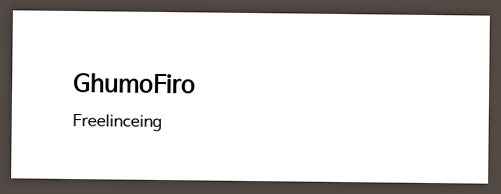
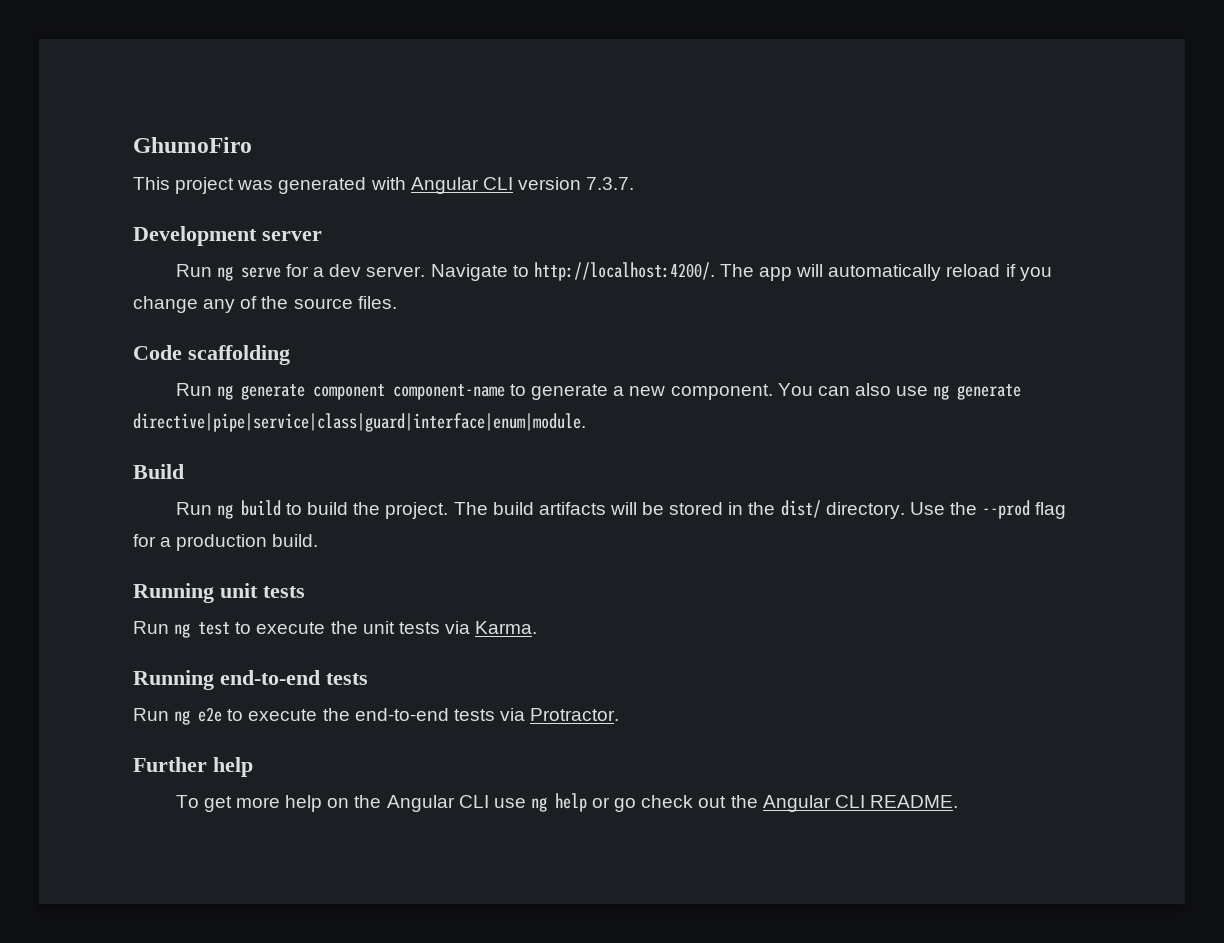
- Freelinceing
+ This project was generated with Angular CLI version 7.3.7.
+ Development server
+ Run ng serve for a dev server. Navigate to http://localhost:4200/. The app will automatically reload if you change any of the source files.
+ Code scaffolding
+ Run ng generate component component-name to generate a new component. You can also use ng generate directive|pipe|service|class|guard|interface|enum|module.
+ Build
+ Run ng build to build the project. The build artifacts will be stored in the dist/ directory. Use the --prod flag for a production build.
+ Running unit tests
+ Run ng test to execute the unit tests via Karma.
+ Running end-to-end tests
+ Run ng e2e to execute the end-to-end tests via Protractor.
+ Further help
+ To get more help on the Angular CLI use ng help or go check out the Angular CLI README.

